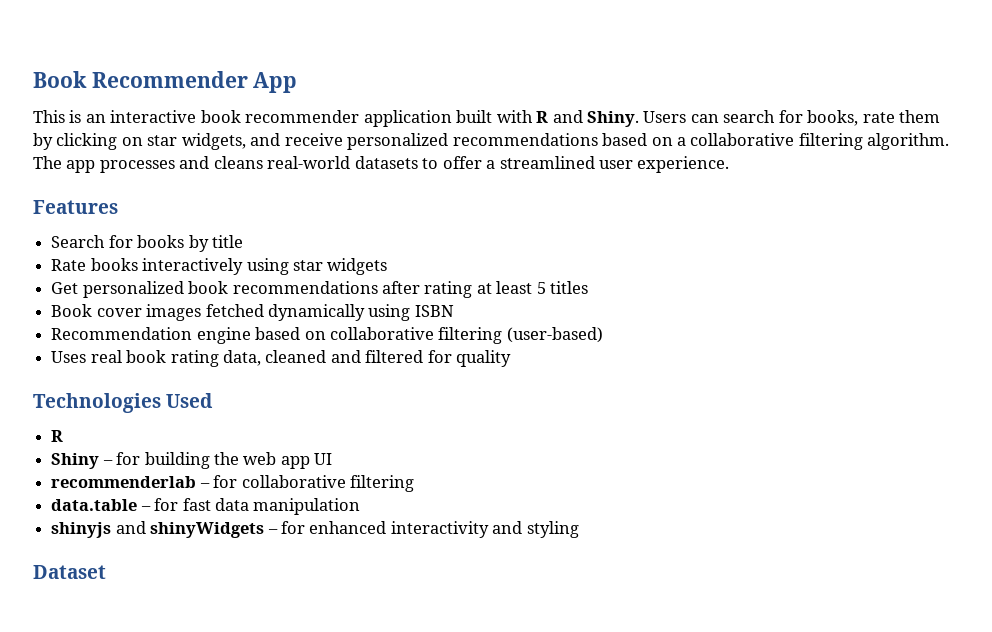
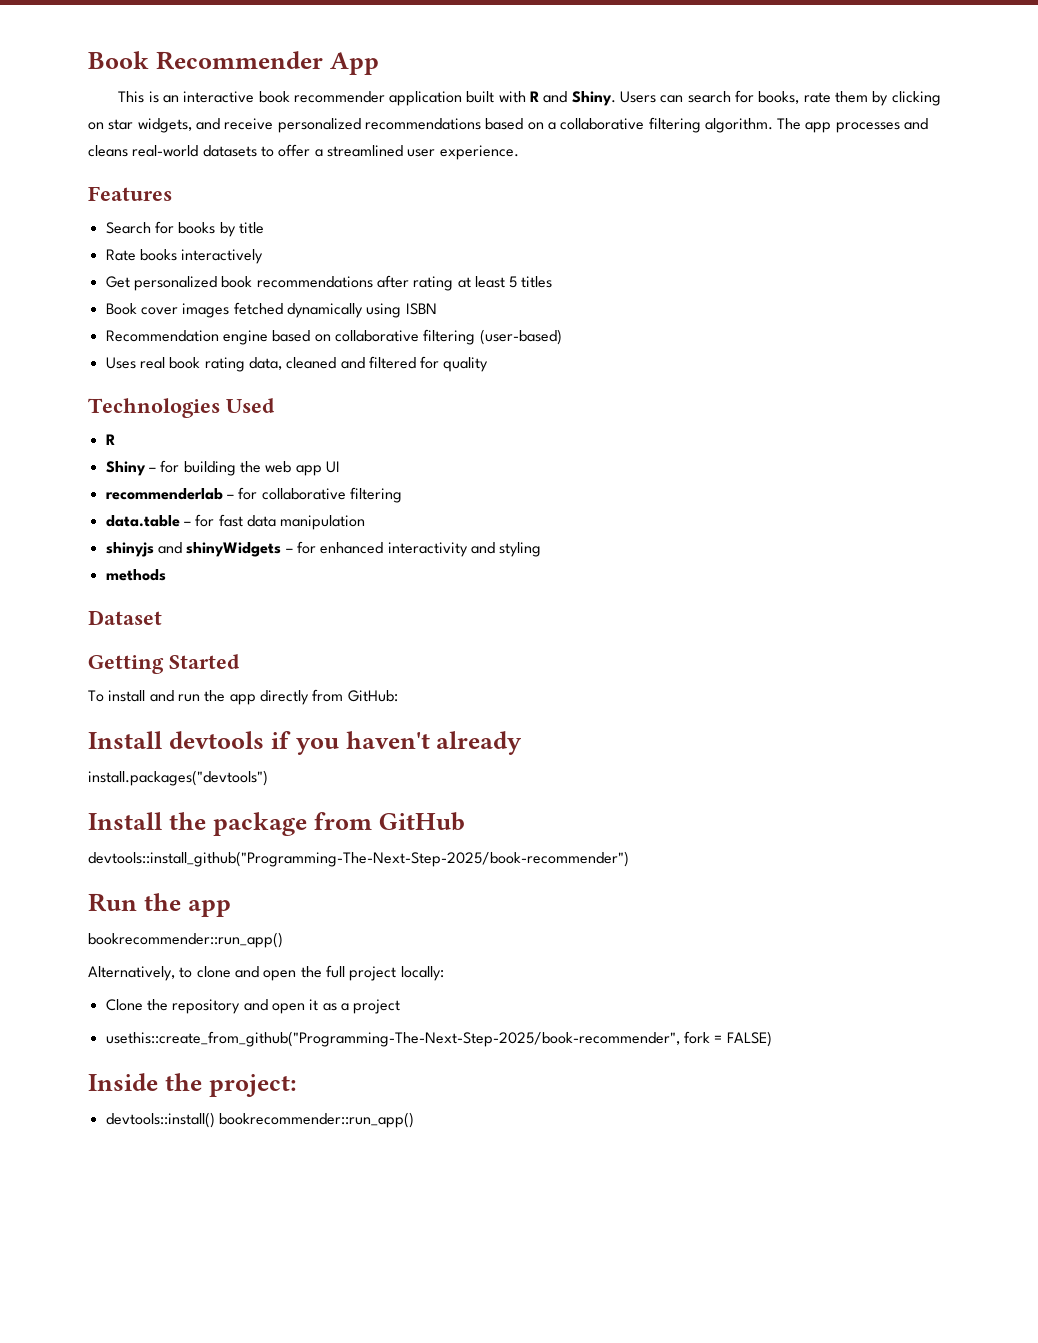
- Rate books interactively using star widgets
+ Rate books interactively
+ methods
+ Getting Started
+ To install and run the app directly from GitHub:
+ Install devtools if you haven't already
+ install.packages("devtools")
+ Install the package from GitHub
+ devtools::install_github("Programming-The-Next-Step-2025/book-recommender")
+ Run the app
+ bookrecommender::run_app()
+ Alternatively, to clone and open the full project locally:
+ Clone the repository and open it as a project
+ usethis::create_from_github("Programming-The-Next-Step-2025/book-recommender", fork = FALSE)
+ Inside the project:
+ devtools::install() bookrecommender::run_app()

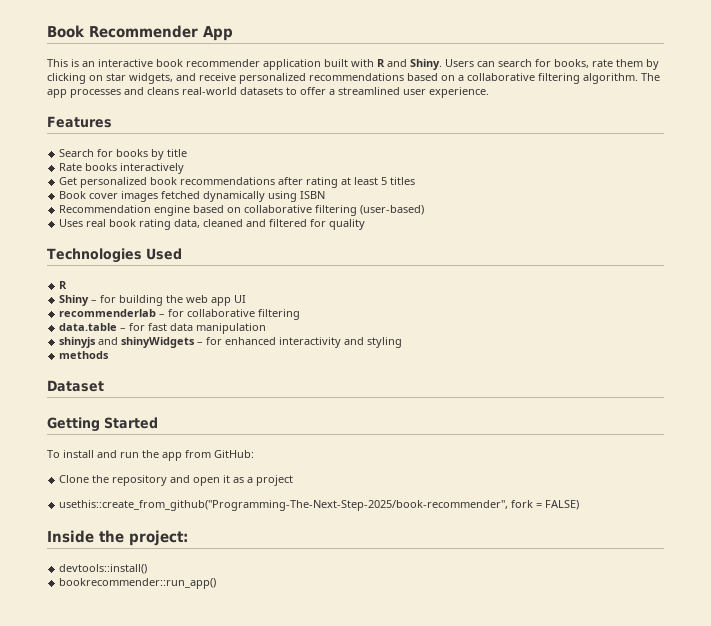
- To install and run the app directly from GitHub:
+ To install and run the app from GitHub:
- Install devtools if you haven't already
- install.packages("devtools")
- Install the package from GitHub
- devtools::install_github("Programming-The-Next-Step-2025/book-recommender")
- Run the app
- bookrecommender::run_app()
- Alternatively, to clone and open the full project locally:
- devtools::install() bookrecommender::run_app()
+ devtools::install()
+ bookrecommender::run_app()

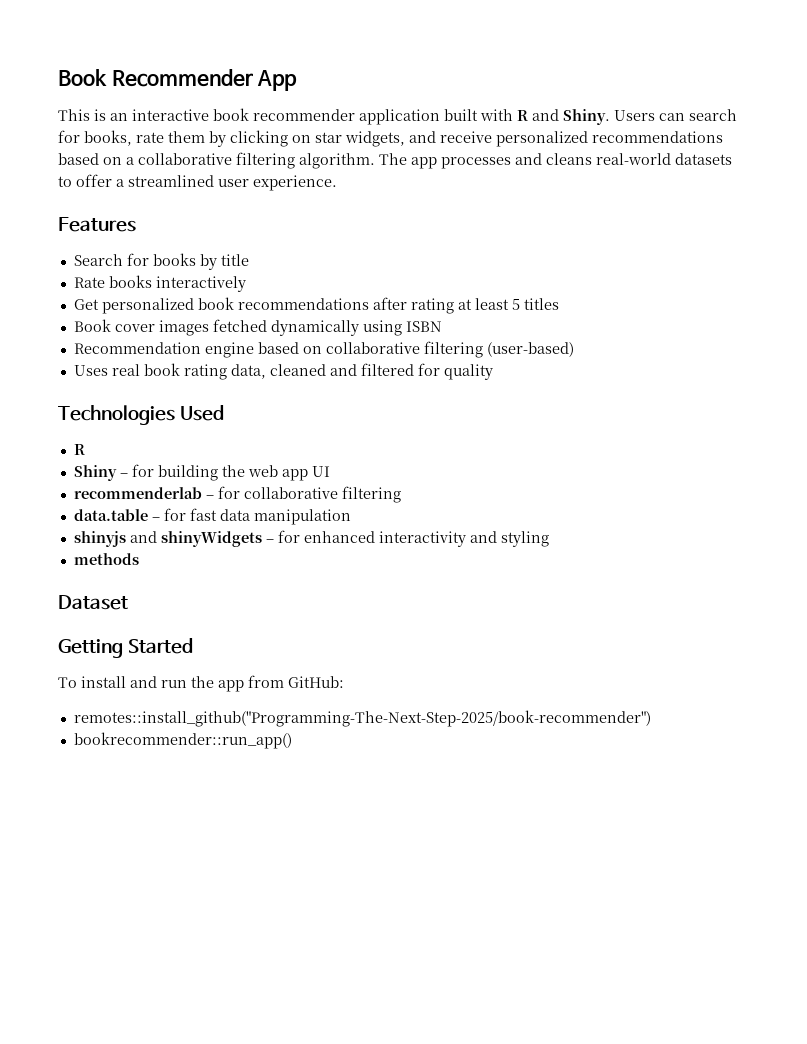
- Clone the repository and open it as a project
- usethis::create_from_github("Programming-The-Next-Step-2025/book-recommender", fork = FALSE)
- Inside the project:
- devtools::install()
+ remotes::install_github("Programming-The-Next-Step-2025/book-recommender")

